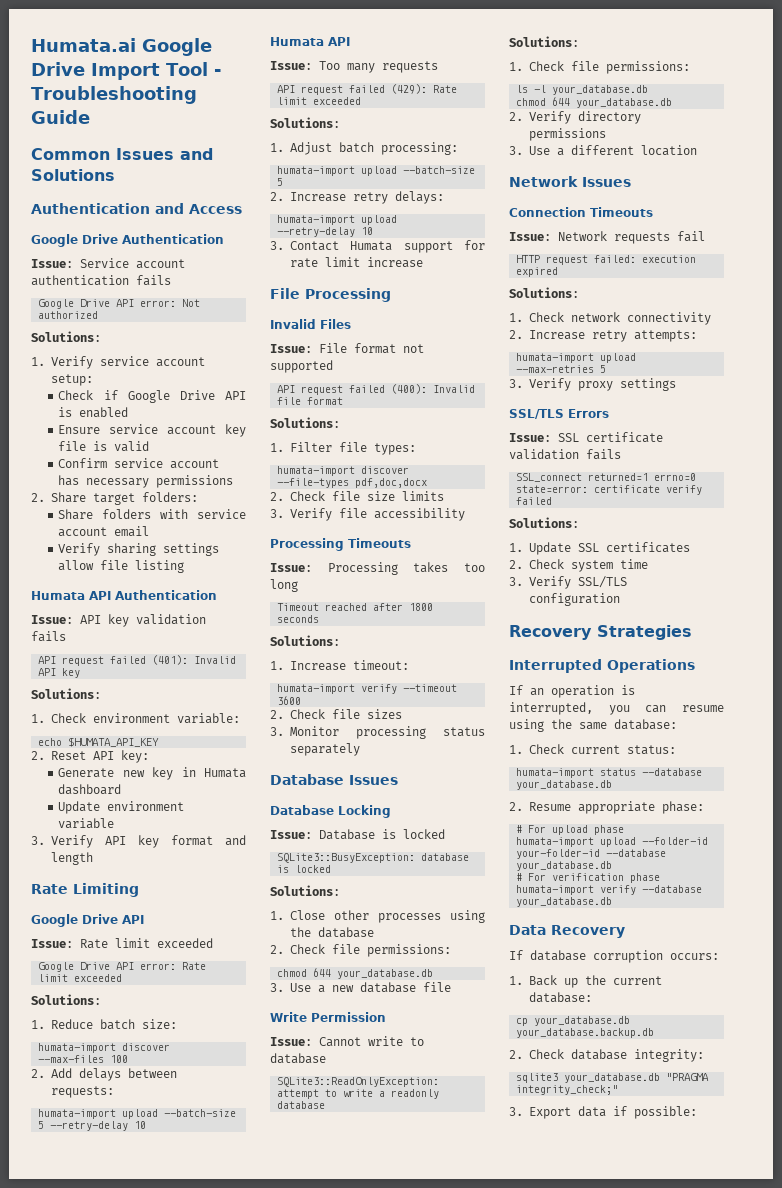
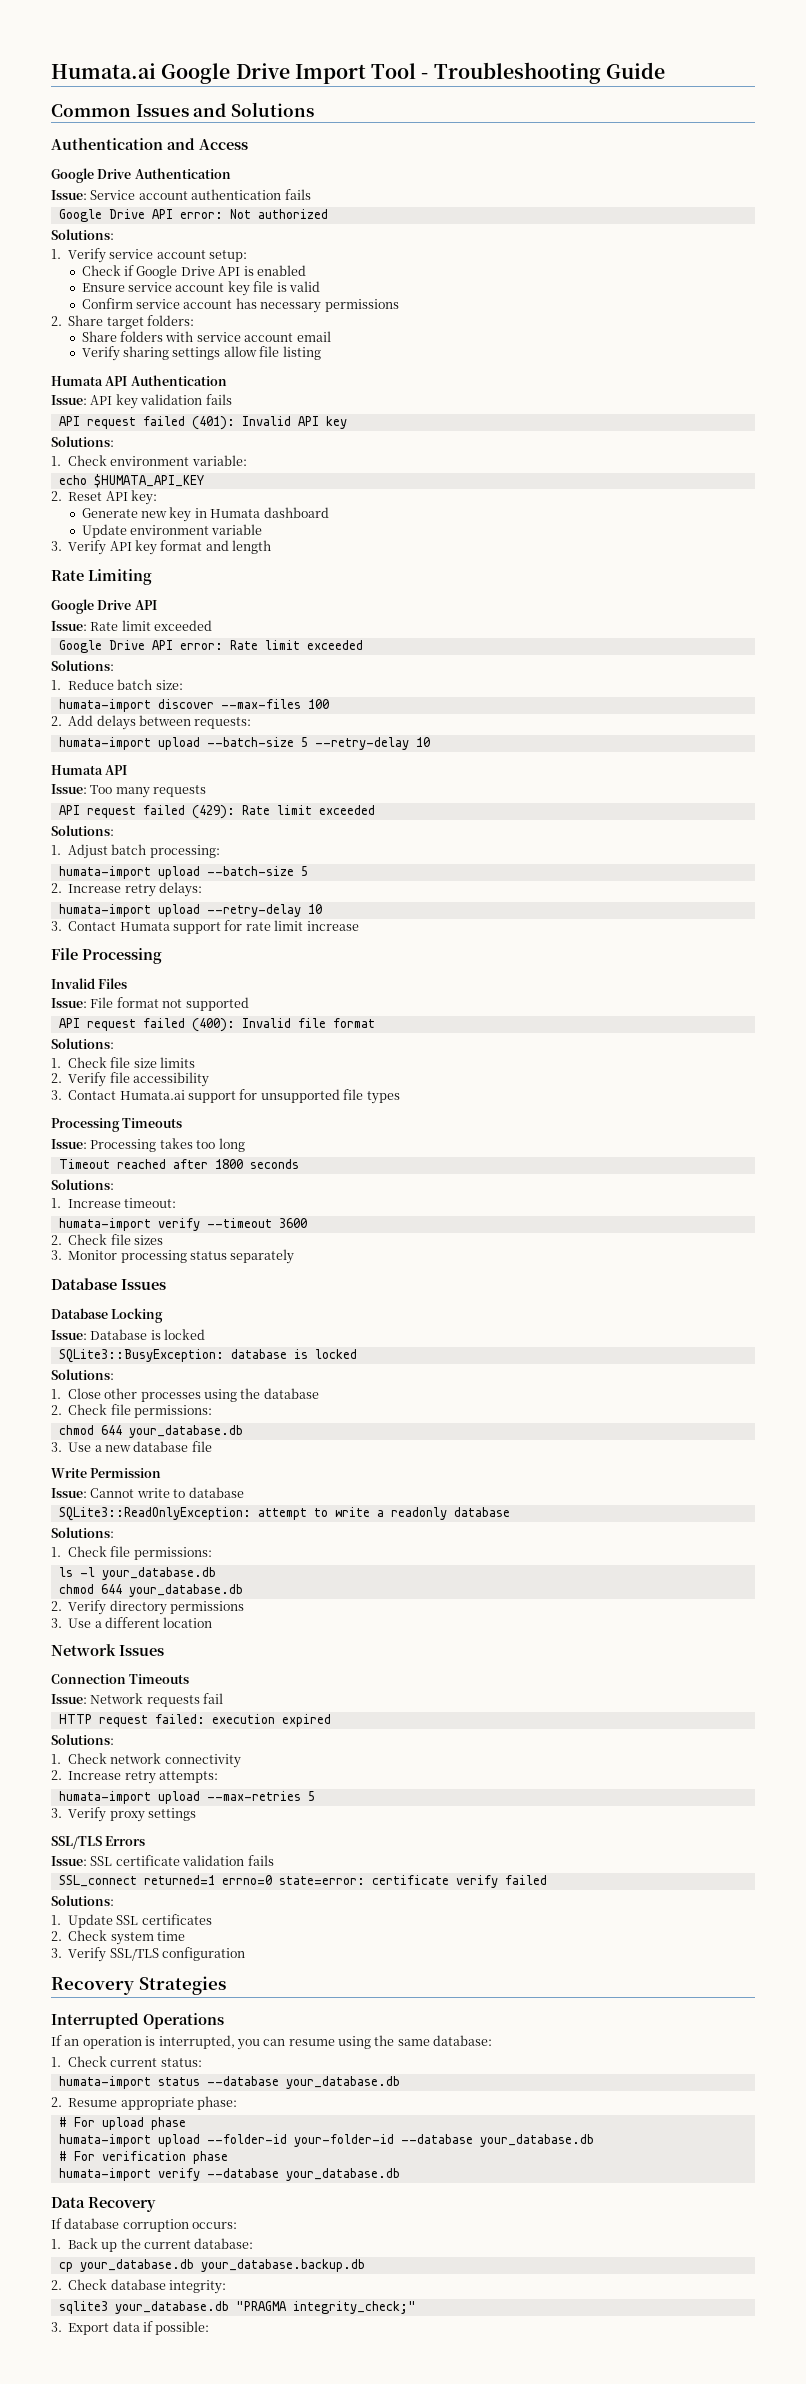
- 1. Filter file types:
- humata-import discover --file-types pdf,doc,docx
- 2. Check file size limits
+ 1. Check file size limits
- 3. Verify file accessibility
+ 2. Verify file accessibility
+ 3. Contact Humata.ai support for unsupported file types

